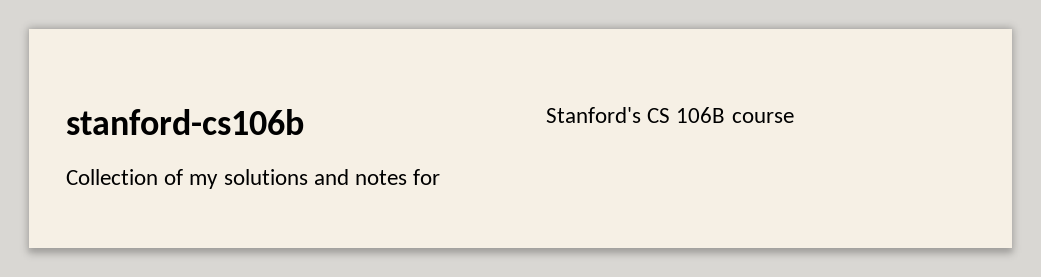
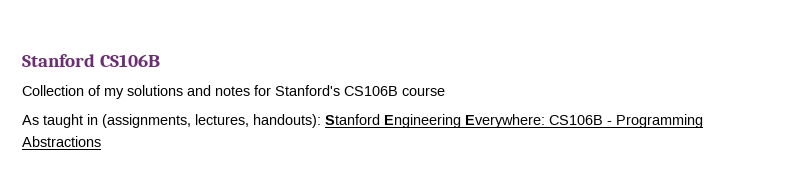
- stanford-cs106b
+ Stanford CS106B
- Collection of my solutions and notes for Stanford's CS 106B course
+ Collection of my solutions and notes for Stanford's CS106B course
+ As taught in (assignments, lectures, handouts): Stanford Engineering Everywhere: CS106B - Programming Abstractions

